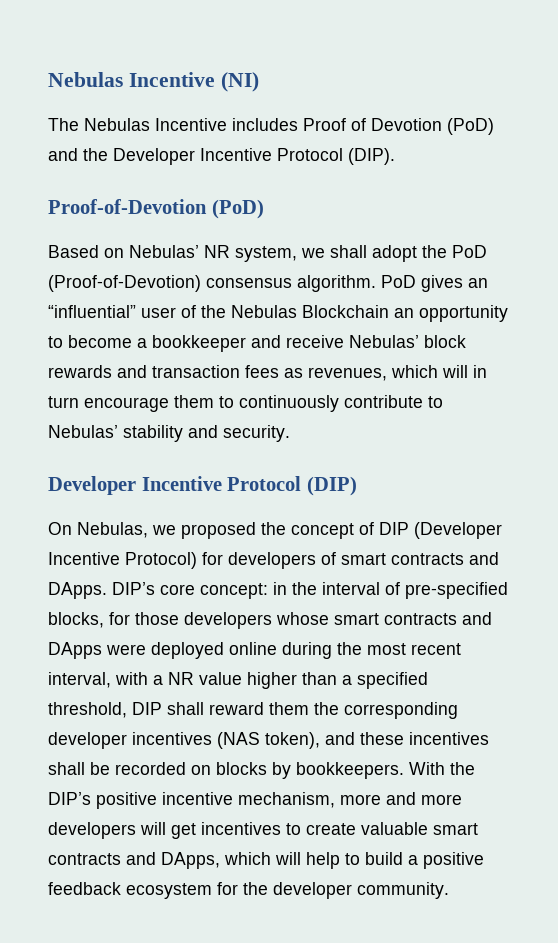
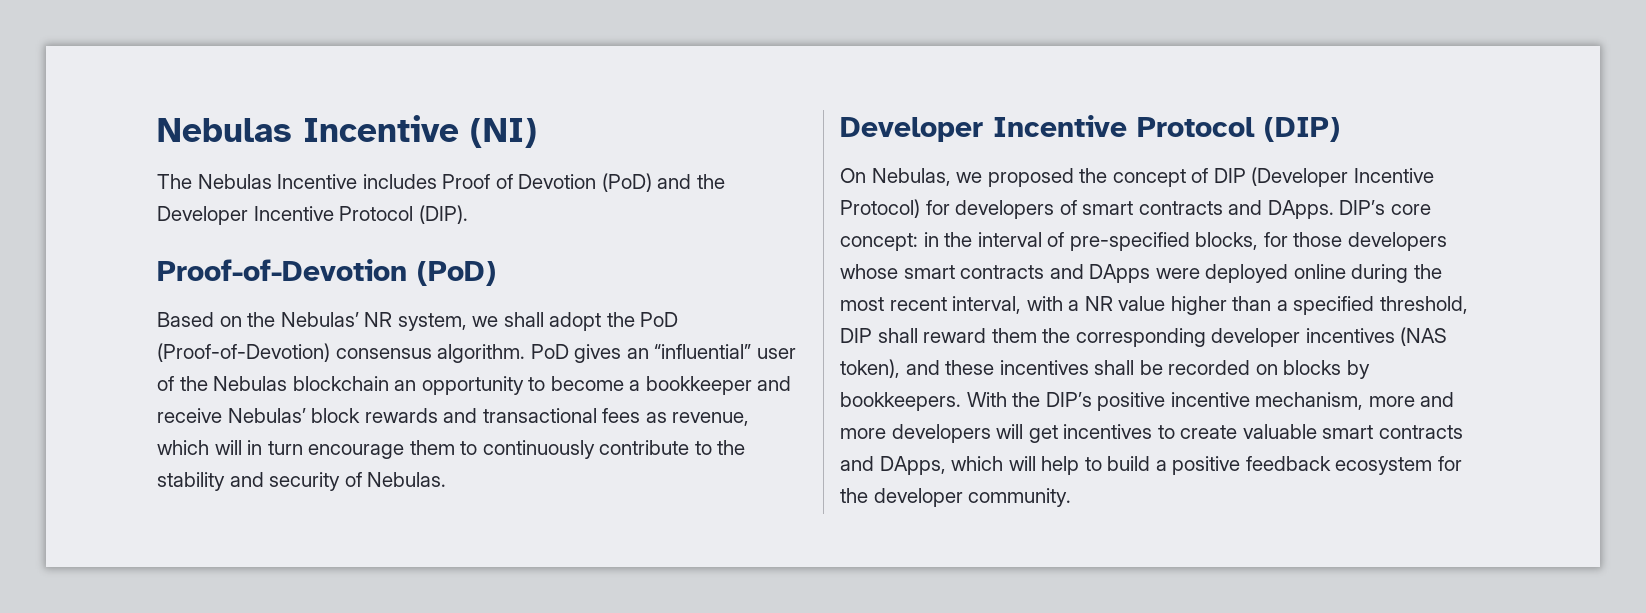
- Based on Nebulas’ NR system, we shall adopt the PoD (Proof-of-Devotion) consensus algorithm.
+ Based on the Nebulas’ NR system, we shall adopt the PoD (Proof-of-Devotion) consensus algorithm.
- PoD gives an “influential” user of the Nebulas Blockchain an opportunity to become a bookkeeper and receive Nebulas’ block rewards and transaction fees as revenues, which will in turn encourage them to continuously contribute to Nebulas’ stability and security.
+ PoD gives an “influential” user of the Nebulas blockchain an opportunity to become a bookkeeper and receive Nebulas’ block rewards and transactional fees as revenue, which will in turn encourage them to continuously contribute to the stability and security of Nebulas.

